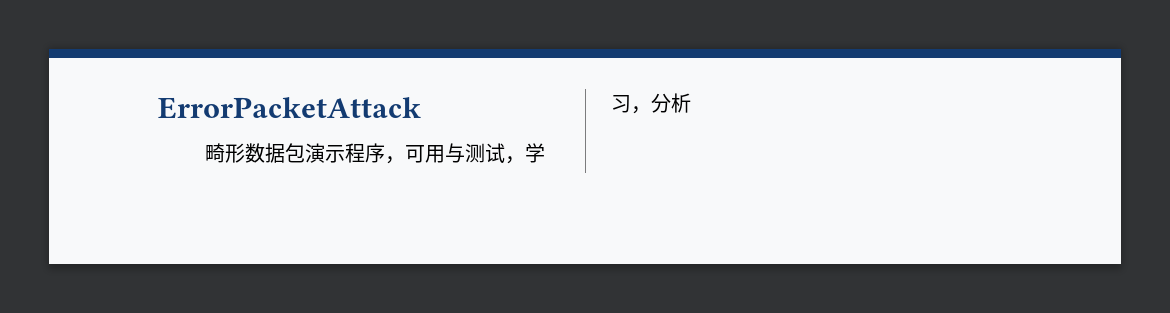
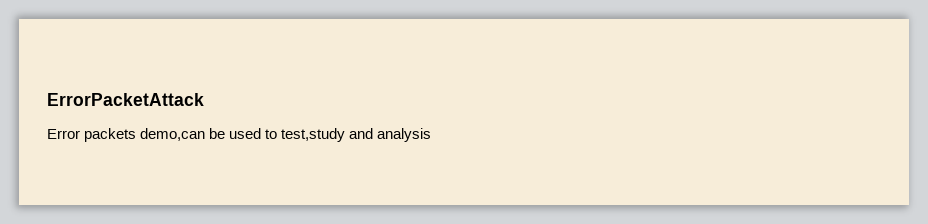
- 畸形数据包演示程序，可用与测试，学习，分析
+ Error packets demo,can be used to test,study and analysis

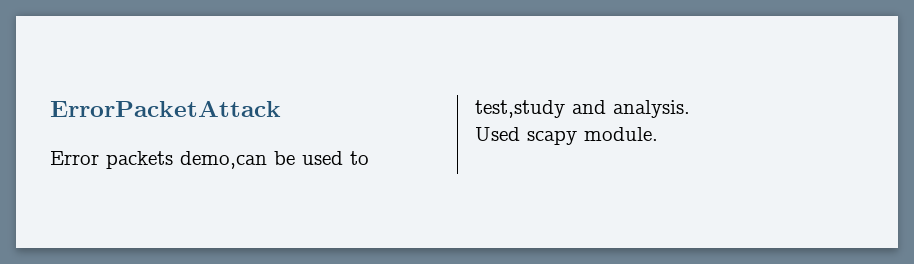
- Error packets demo,can be used to test,study and analysis
+ Error packets demo,can be used to test,study and analysis.
+ Used scapy module.

